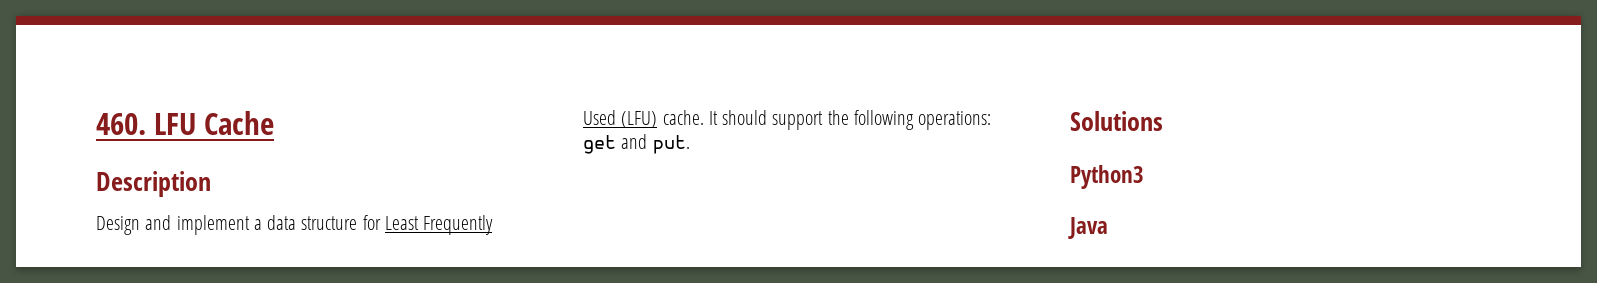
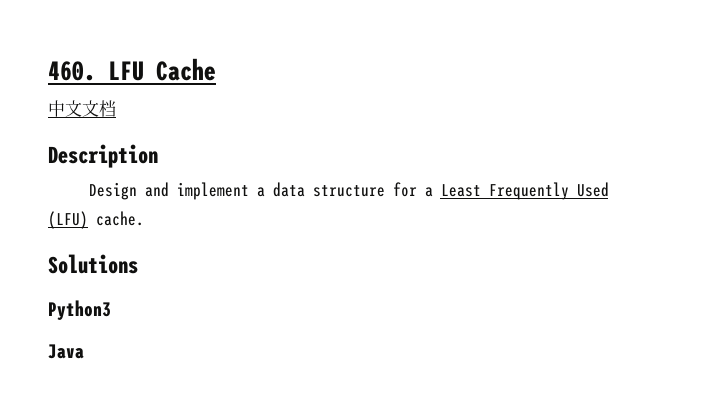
+ 中文文档
- Design and implement a data structure for Least Frequently Used (LFU) cache. It should support the following operations: get and put.
+ Design and implement a data structure for a Least Frequently Used (LFU) cache.

